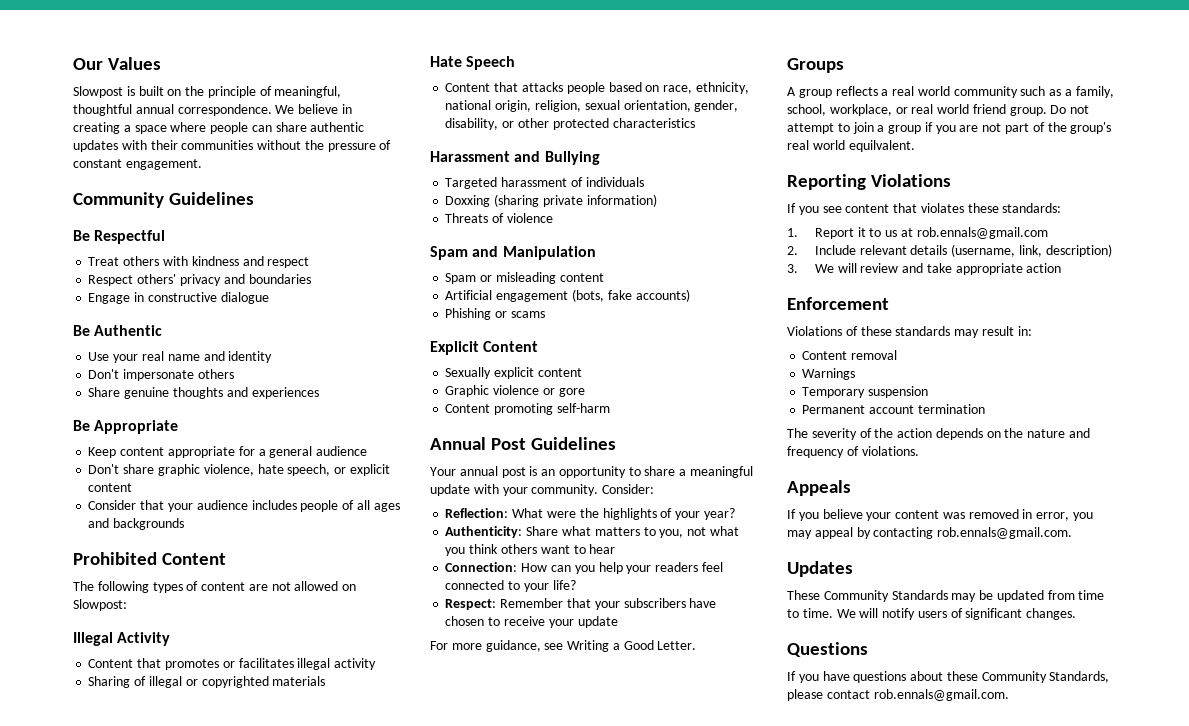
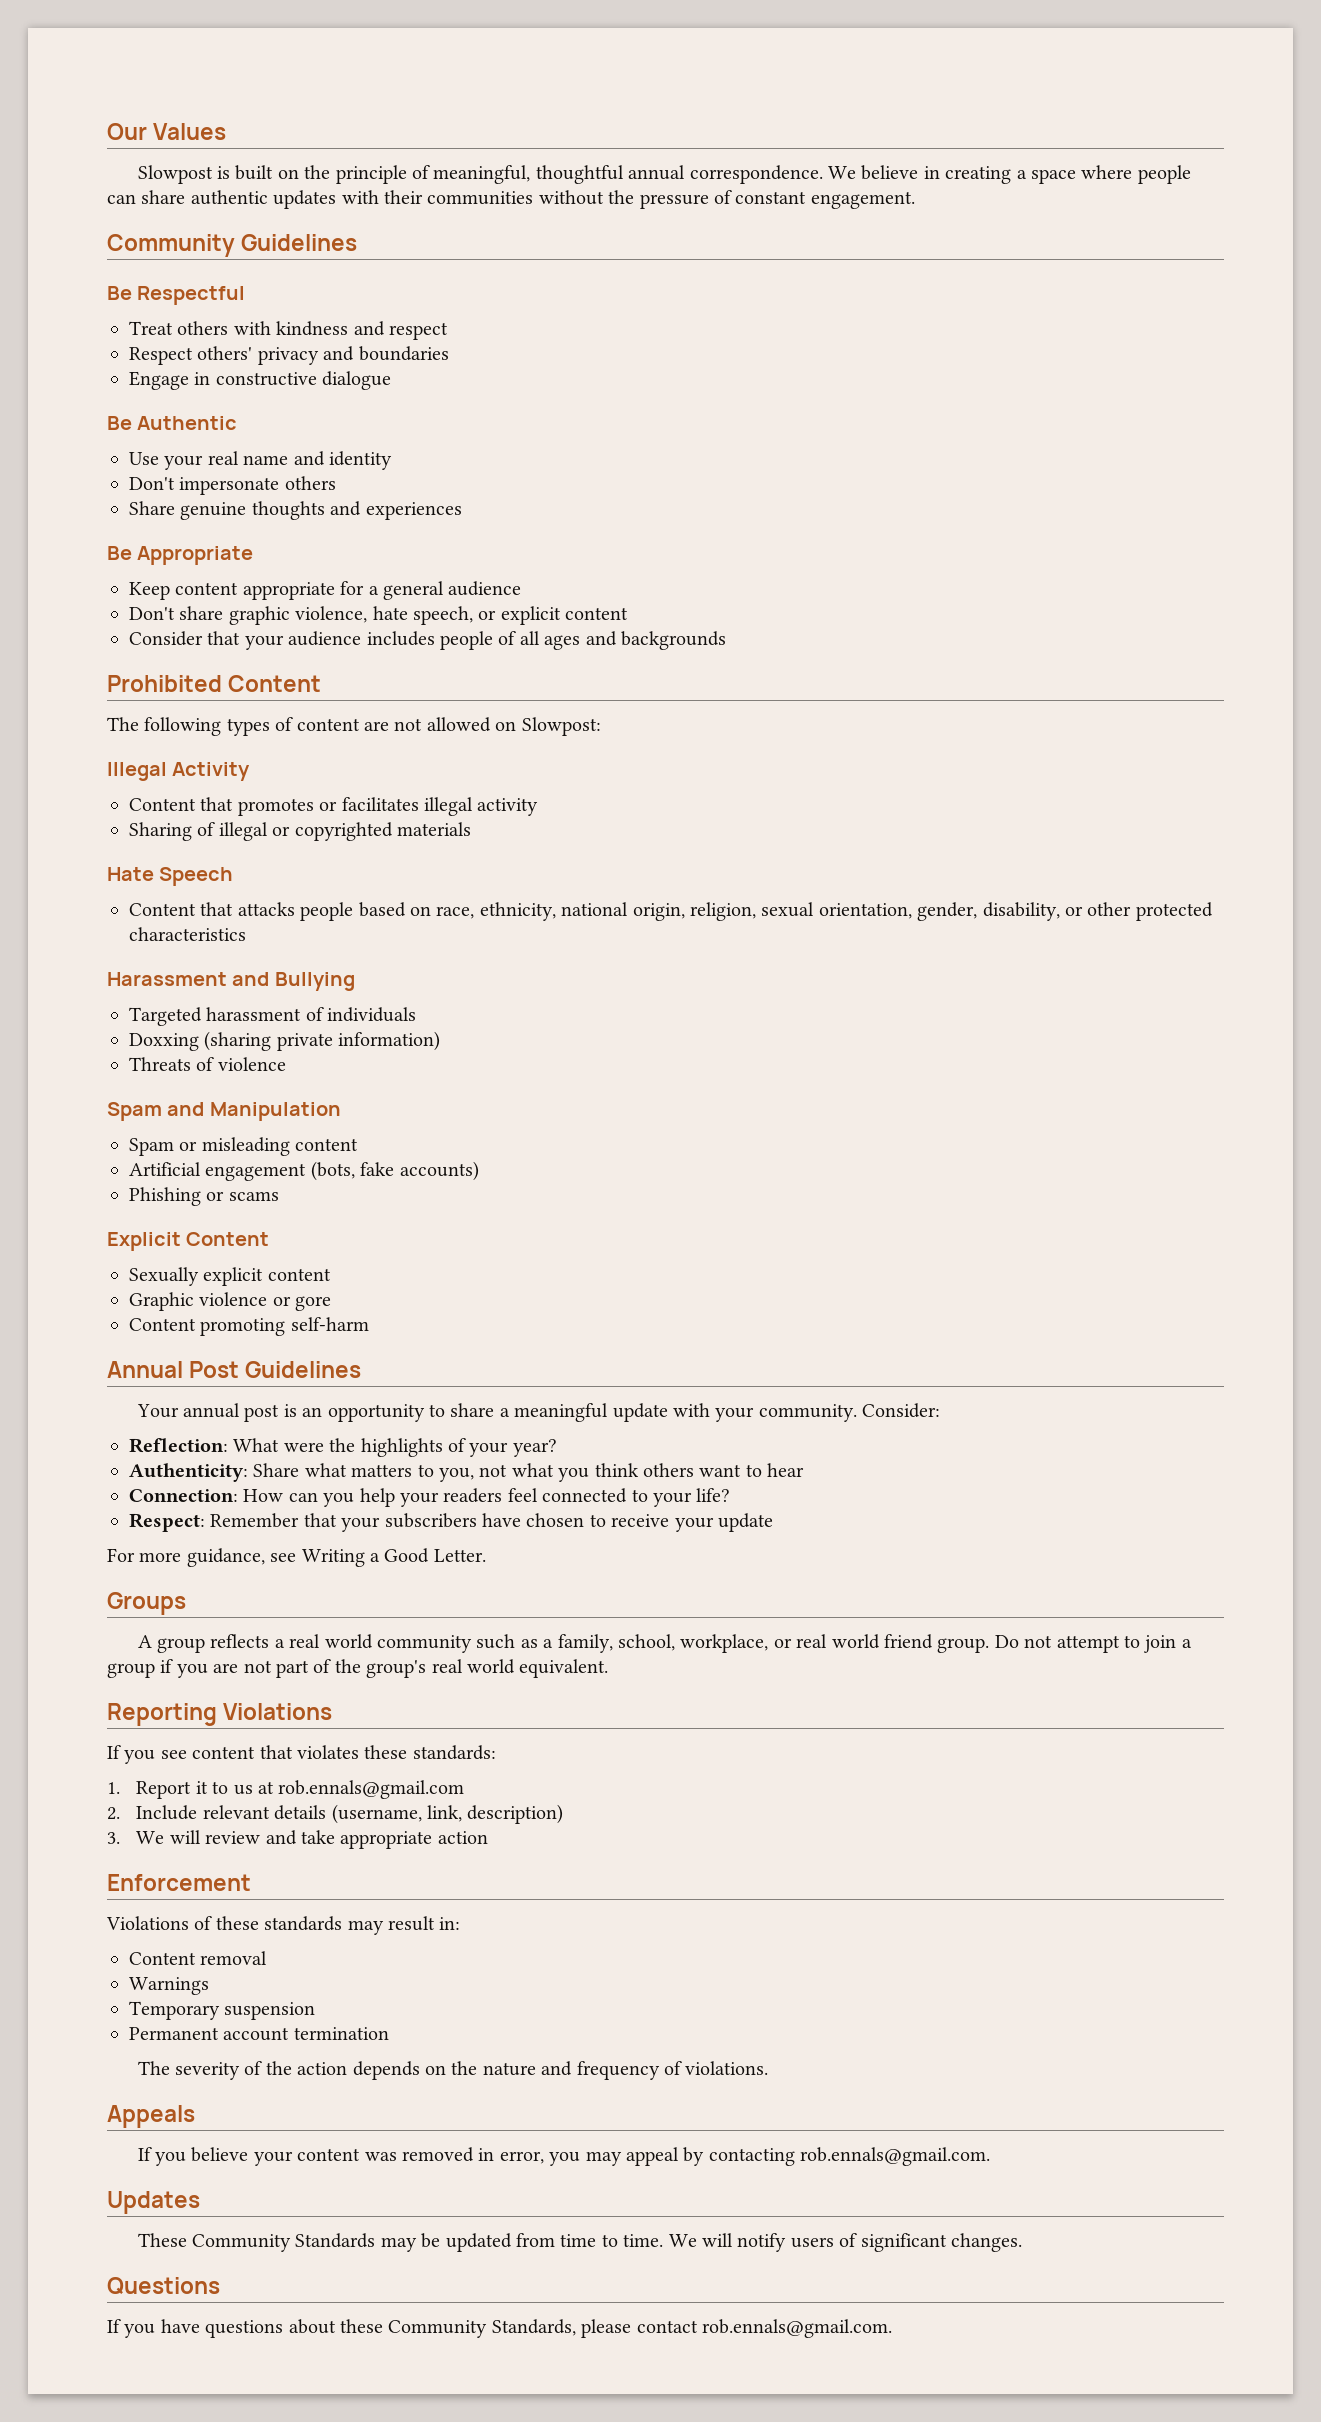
- Do not attempt to join a group if you are not part of the group's real world equilvalent.
+ Do not attempt to join a group if you are not part of the group's real world equivalent.

